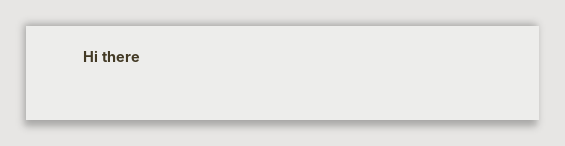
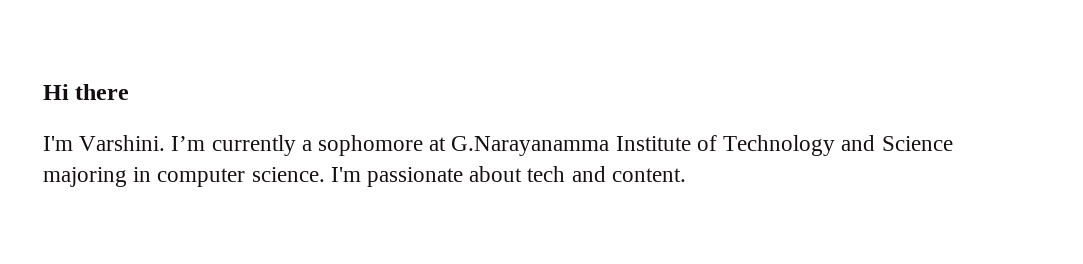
+ I'm Varshini. I’m currently a sophomore at G.Narayanamma Institute of Technology and Science majoring in computer science. I'm passionate about tech and content.

